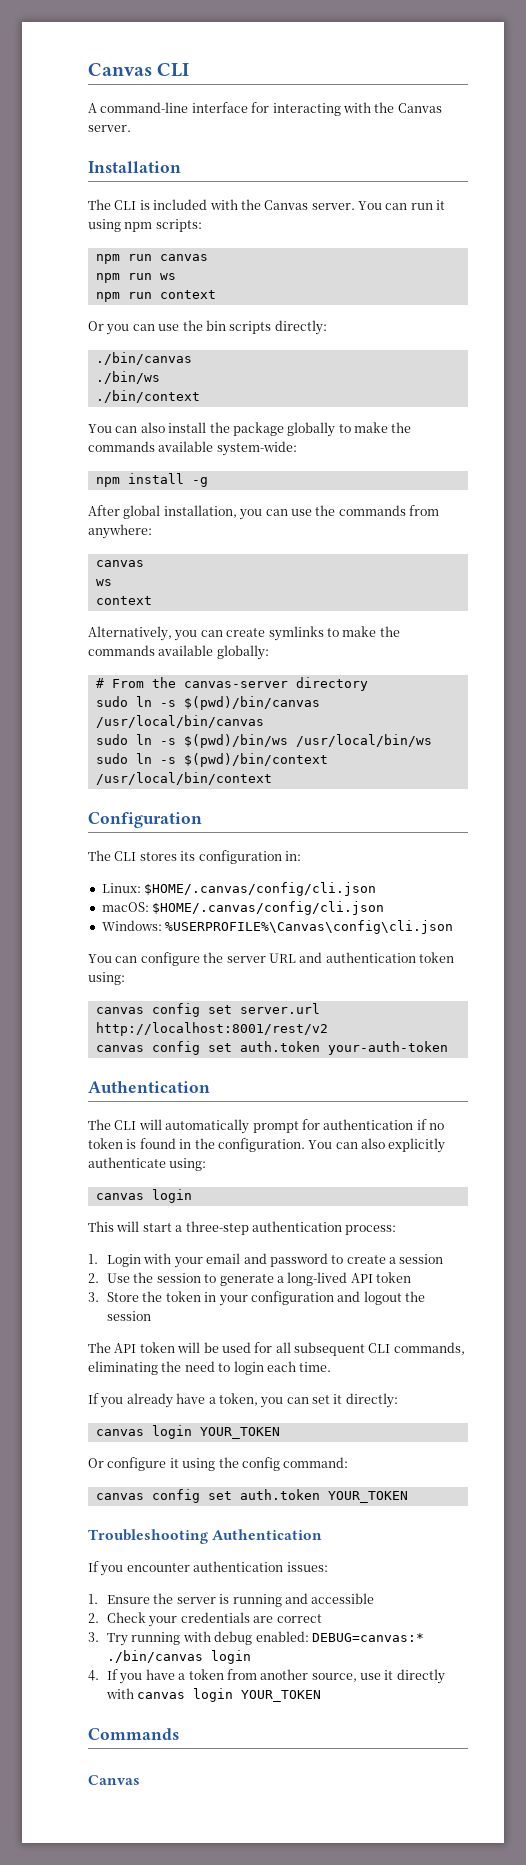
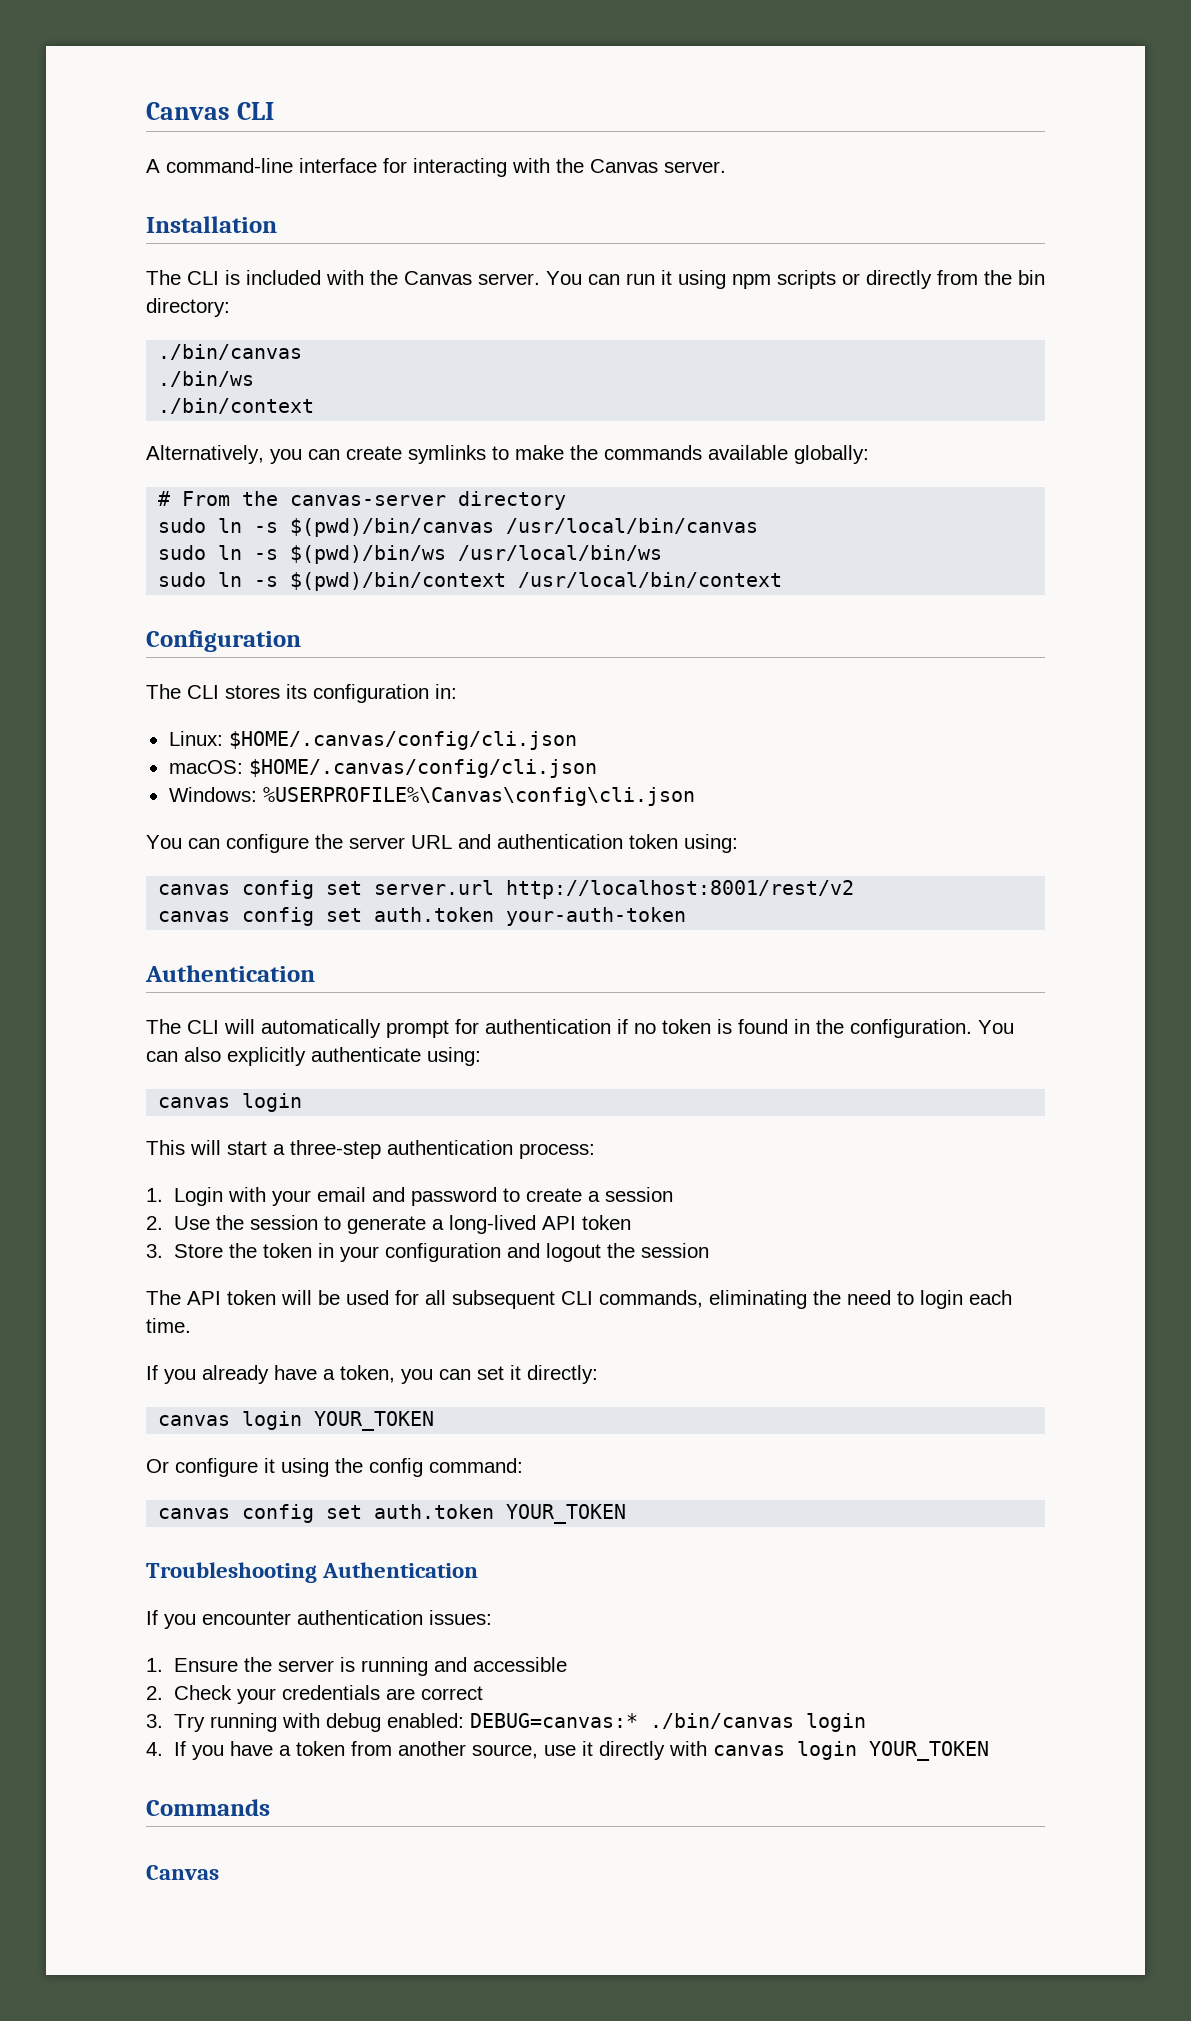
- You can run it using npm scripts:
- npm run canvas
- npm run ws
- npm run context
- Or you can use the bin scripts directly:
+ You can run it using npm scripts or directly from the bin directory:
  ./bin/canvas
  ./bin/ws
  ./bin/context
- You can also install the package globally to make the commands available system-wide:
- npm install -g
- After global installation, you can use the commands from anywhere:
- canvas
- ws
- context

